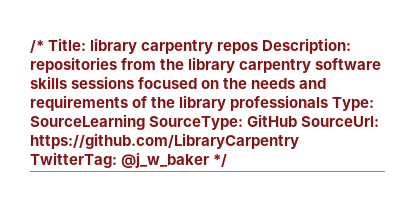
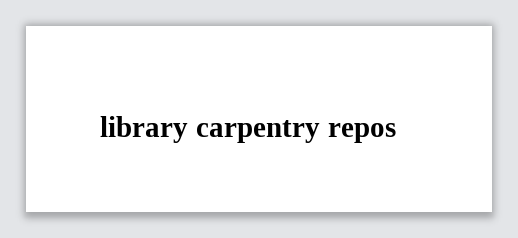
- /* Title: library carpentry repos Description: repositories from the library carpentry software skills sessions focused on the needs and requirements of the library professionals Type: SourceLearning SourceType: GitHub SourceUrl: https://github.com/LibraryCarpentry TwitterTag: @j_w_baker */
+ library carpentry repos

